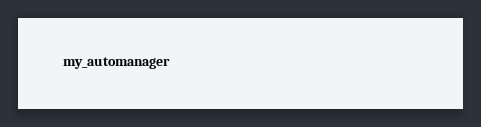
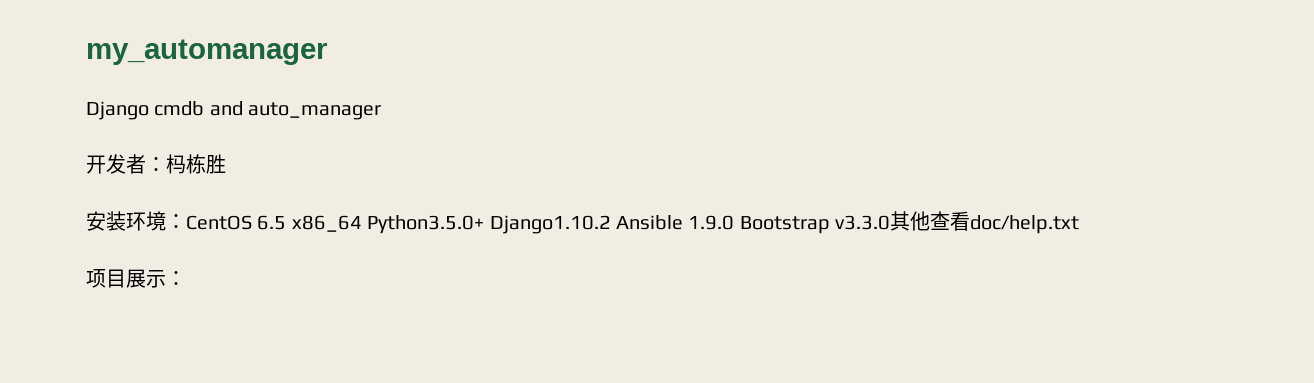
+ Django cmdb and auto_manager
+ 开发者：杩栋胜
+ 安装环境：CentOS 6.5 x86_64 Python3.5.0+ Django1.10.2 Ansible 1.9.0 Bootstrap v3.3.0其他查看doc/help.txt
+ 项目展示：

